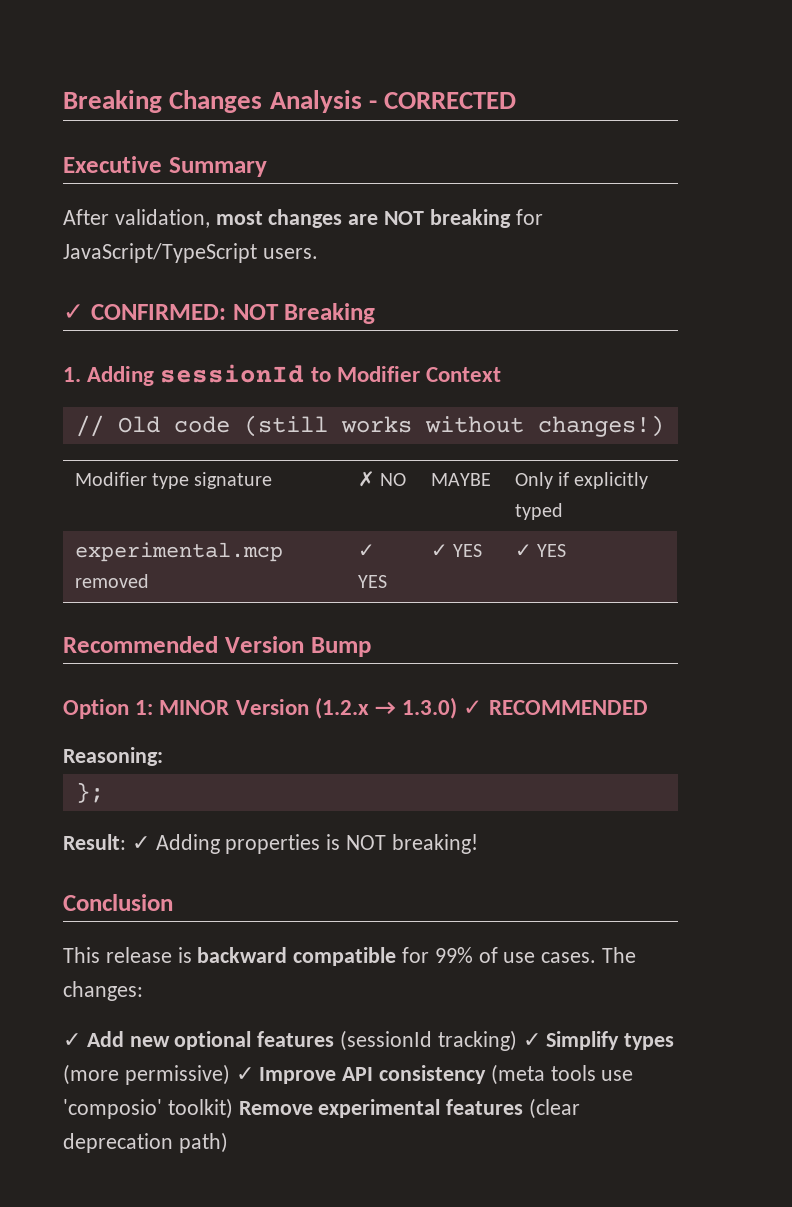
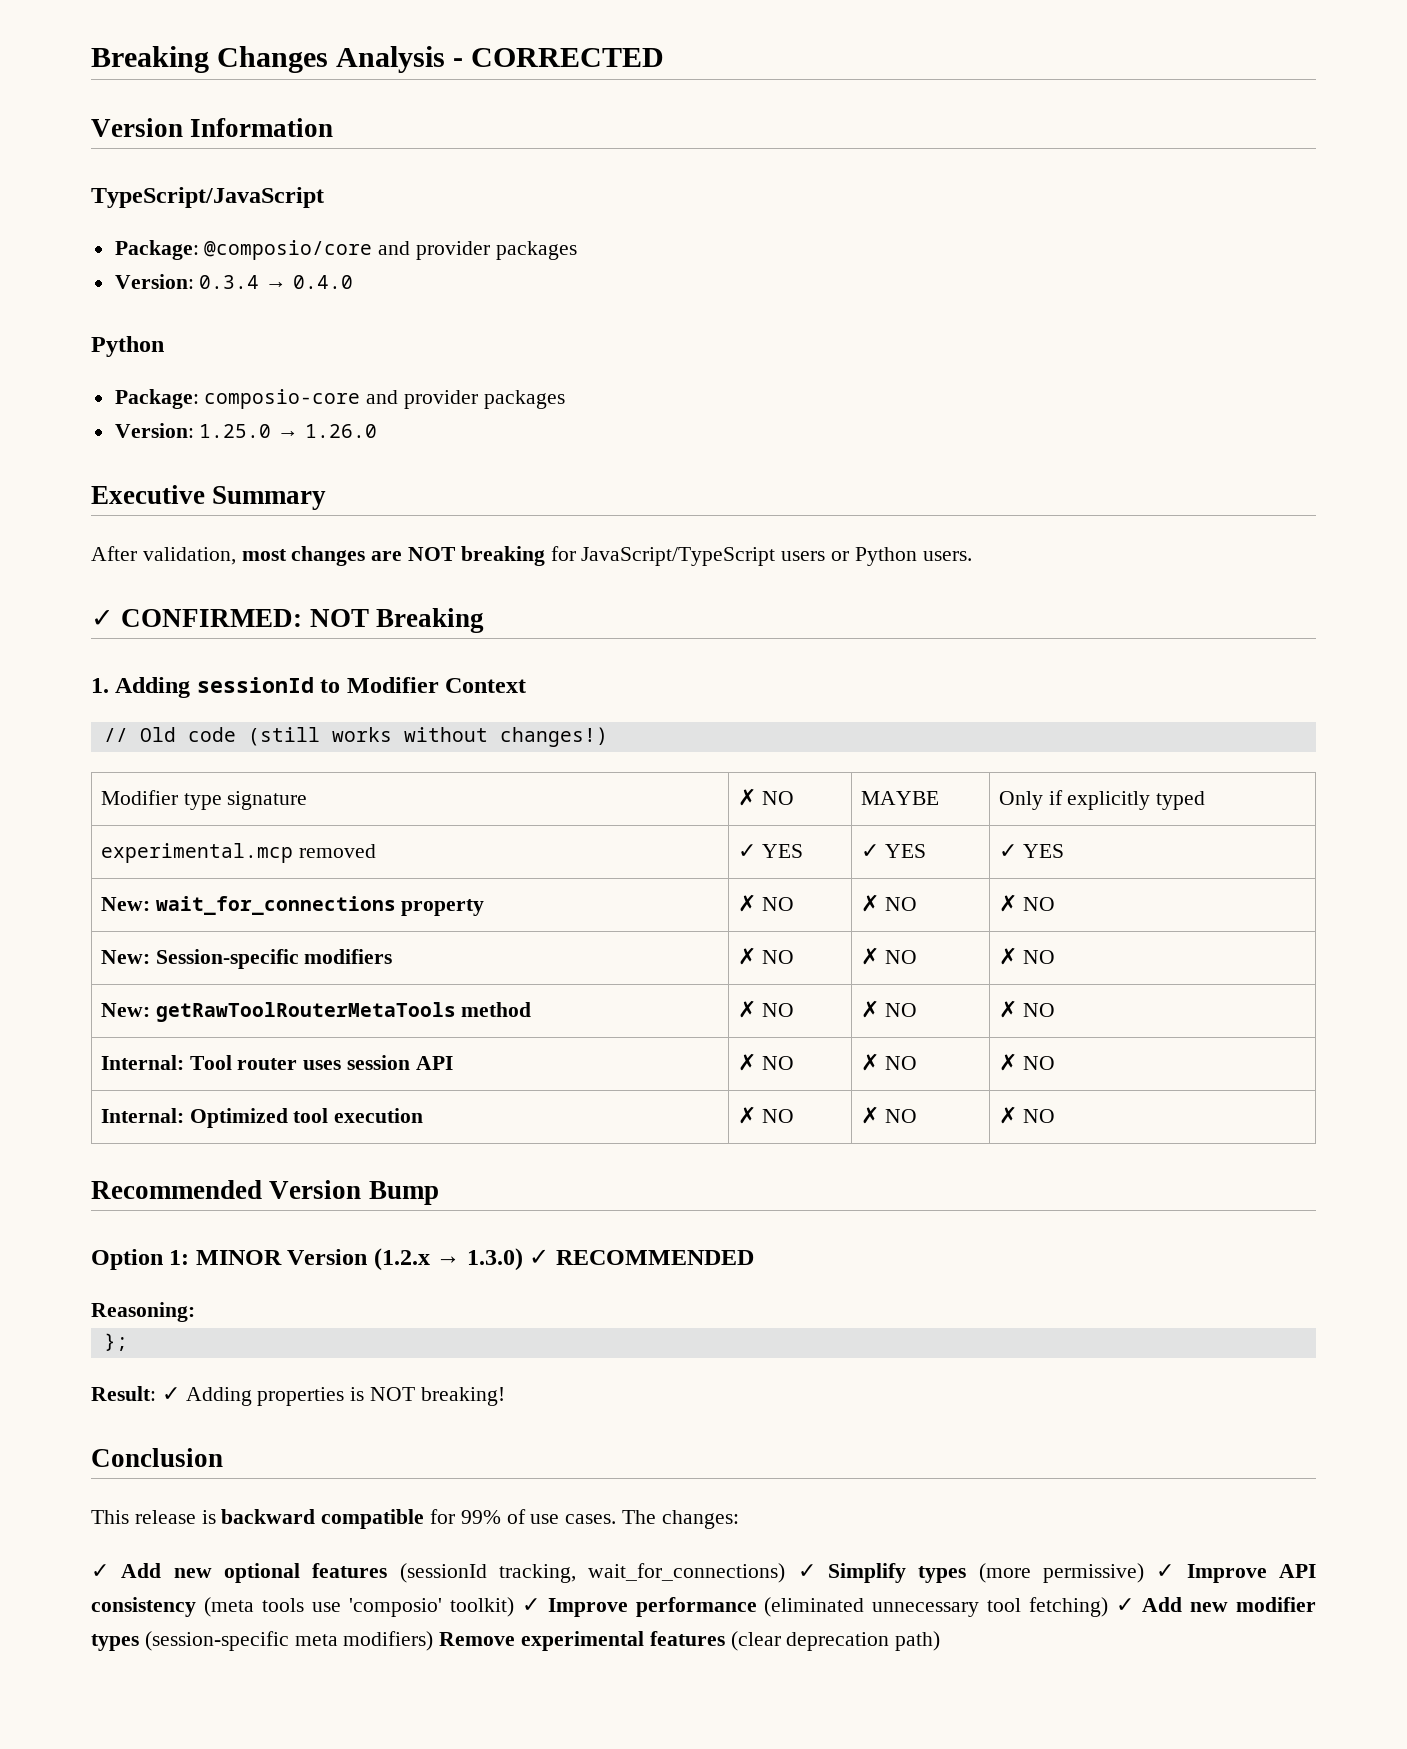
+ Version Information
+ TypeScript/JavaScript
+ Package: @composio/core and provider packages
+ Version: 0.3.4 → 0.4.0
+ Python
+ Package: composio-core and provider packages
+ Version: 1.25.0 → 1.26.0
- After validation, most changes are NOT breaking for JavaScript/TypeScript users.
+ After validation, most changes are NOT breaking for JavaScript/TypeScript users or Python users.
+ New: wait_for_connections property | ✗ NO | ✗ NO | ✗ NO
+ New: Session-specific modifiers | ✗ NO | ✗ NO | ✗ NO
+ New: getRawToolRouterMetaTools method | ✗ NO | ✗ NO | ✗ NO
+ Internal: Tool router uses session API | ✗ NO | ✗ NO | ✗ NO
+ Internal: Optimized tool execution | ✗ NO | ✗ NO | ✗ NO
- ✓ Add new optional features (sessionId tracking) ✓ Simplify types (more permissive) ✓ Improve API consistency (meta tools use 'composio' toolkit) Remove experimental features (clear deprecation path)
+ ✓ Add new optional features (sessionId tracking, wait_for_connections) ✓ Simplify types (more permissive) ✓ Improve API consistency (meta tools use 'composio' toolkit) ✓ Improve performance (eliminated unnecessary tool fetching) ✓ Add new modifier types (session-specific meta modifiers) Remove experimental features (clear deprecation path)

